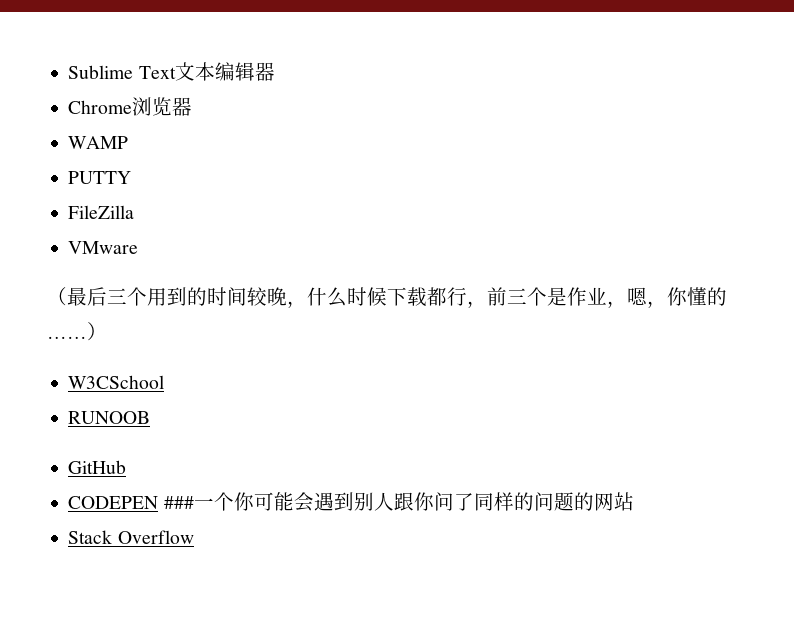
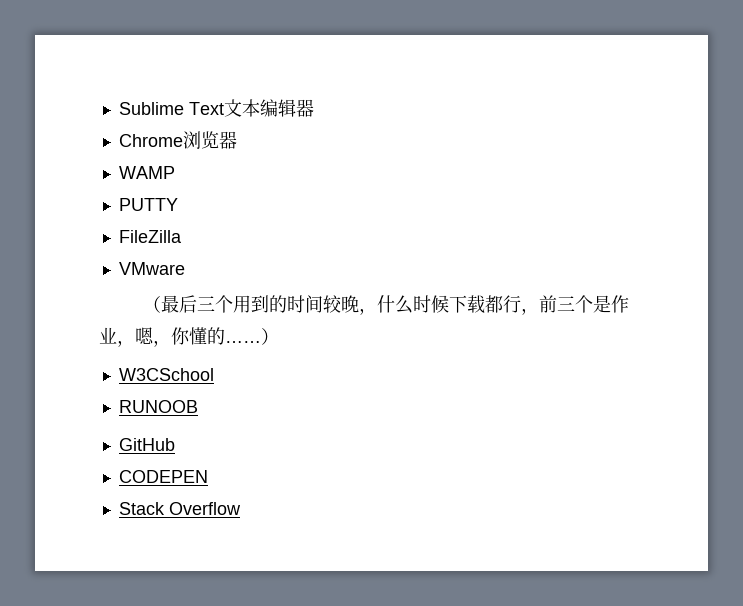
- CODEPEN ###一个你可能会遇到别人跟你问了同样的问题的网站
+ CODEPEN

